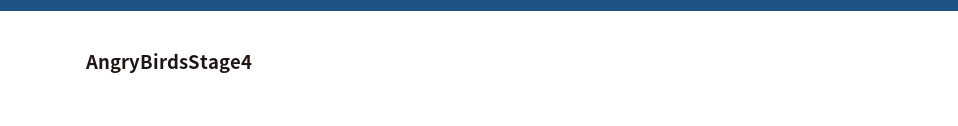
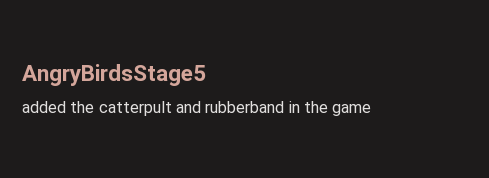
- AngryBirdsStage4
+ AngryBirdsStage5
+ added the catterpult and rubberband in the game

